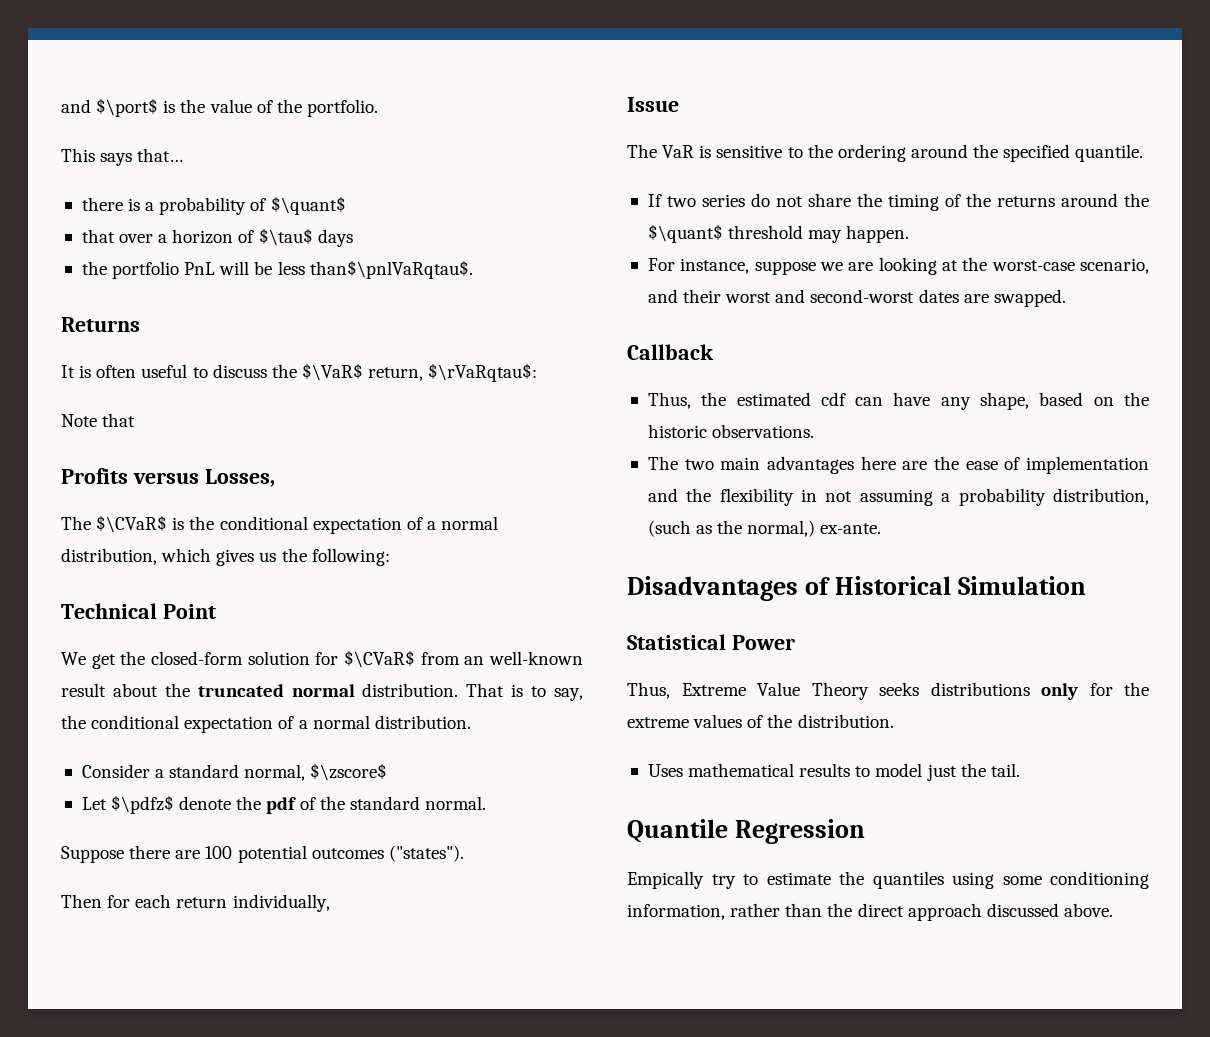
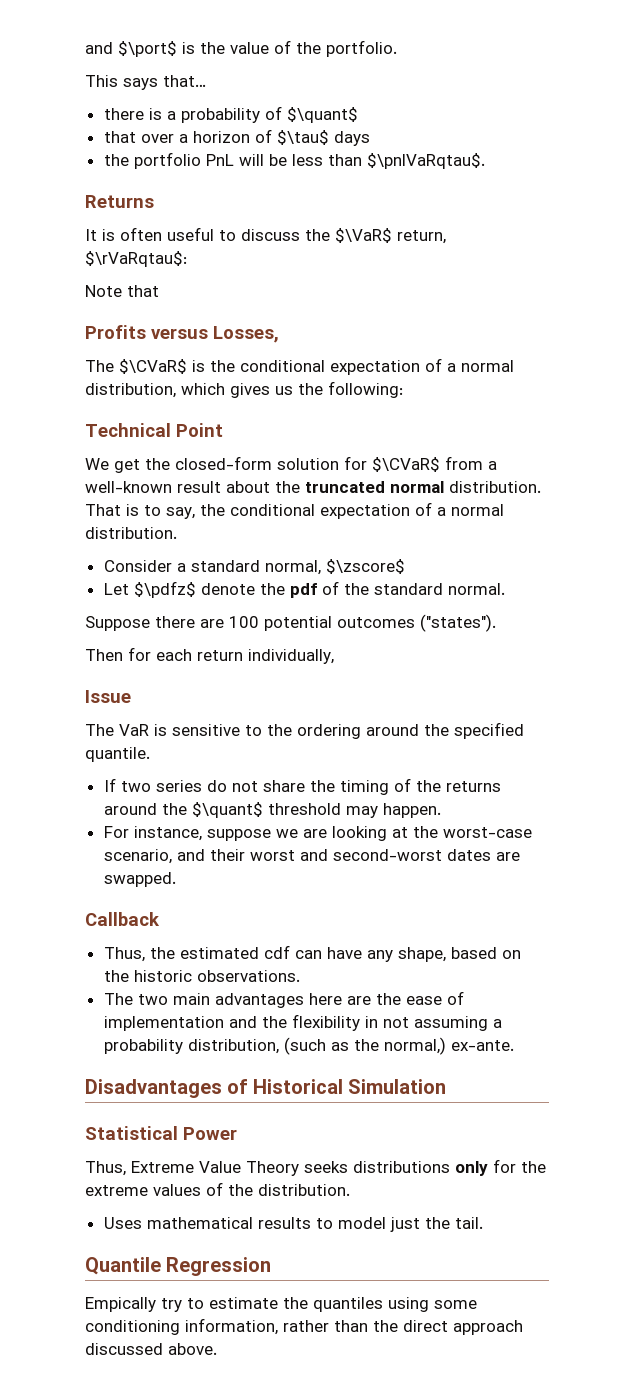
- the portfolio PnL will be less than$\pnlVaRqtau$.
+ the portfolio PnL will be less than $\pnlVaRqtau$.
- We get the closed-form solution for $\CVaR$ from an well-known result about the truncated normal distribution.
+ We get the closed-form solution for $\CVaR$ from a well-known result about the truncated normal distribution.

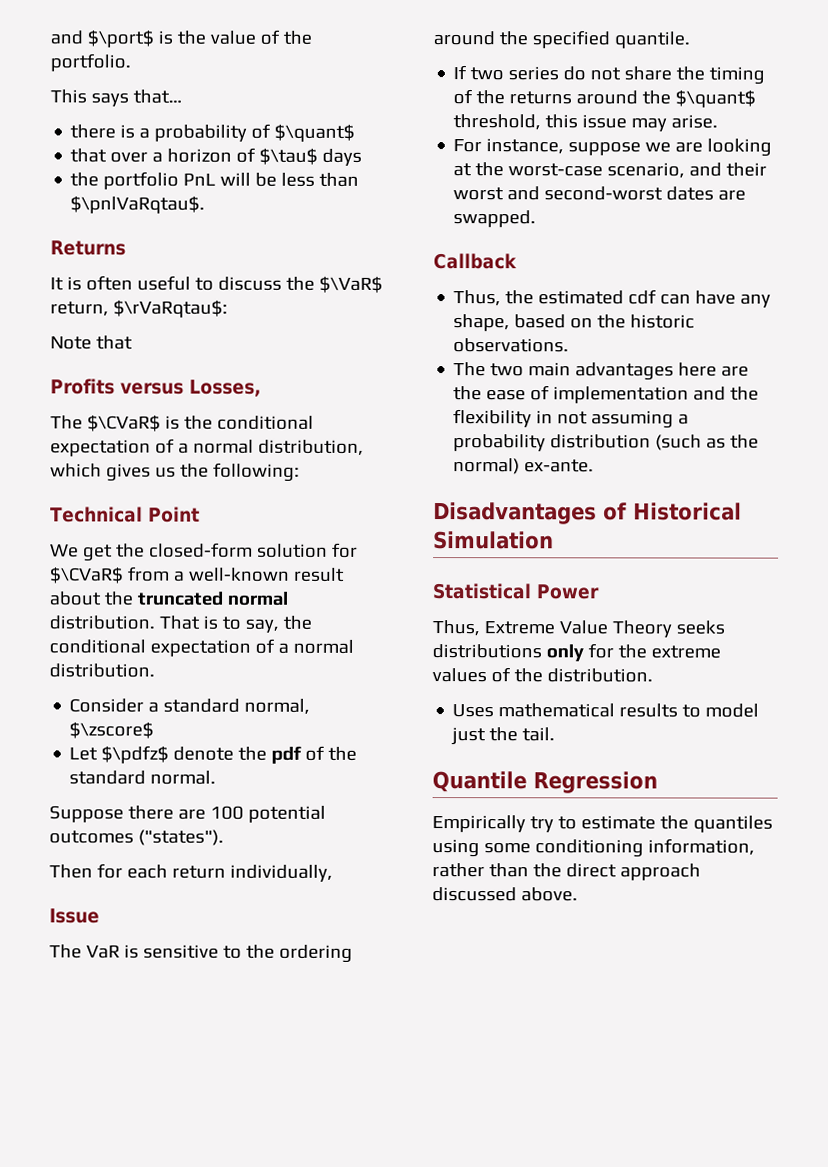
- If two series do not share the timing of the returns around the $\quant$ threshold may happen.
+ If two series do not share the timing of the returns around the $\quant$ threshold, this issue may arise.
- The two main advantages here are the ease of implementation and the flexibility in not assuming a probability distribution, (such as the normal,) ex-ante.
+ The two main advantages here are the ease of implementation and the flexibility in not assuming a probability distribution (such as the normal) ex-ante.
- Empically try to estimate the quantiles using some conditioning information, rather than the direct approach discussed above.
+ Empirically try to estimate the quantiles using some conditioning information, rather than the direct approach discussed above.

